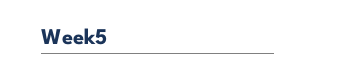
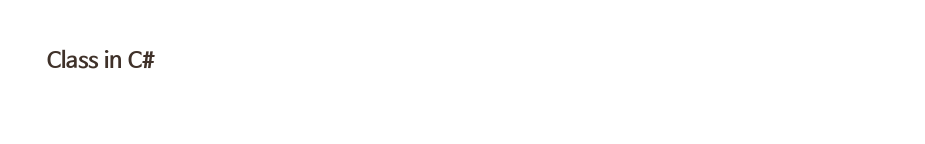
- Week5
+ Class in C#

